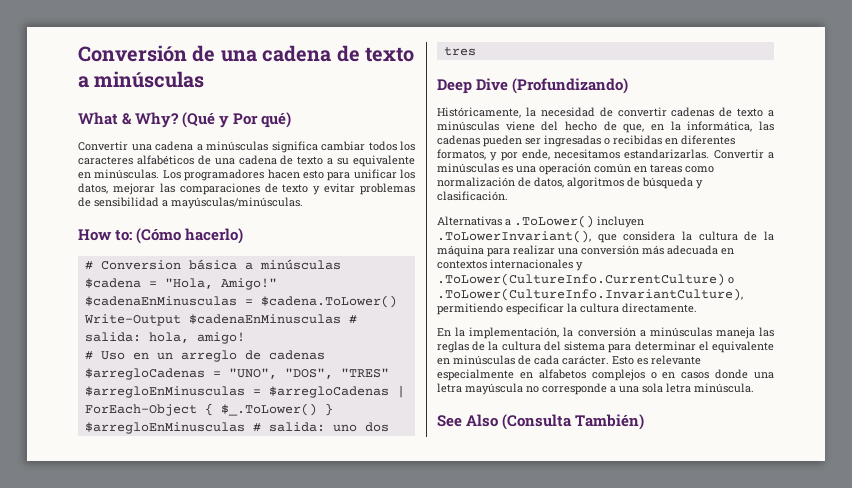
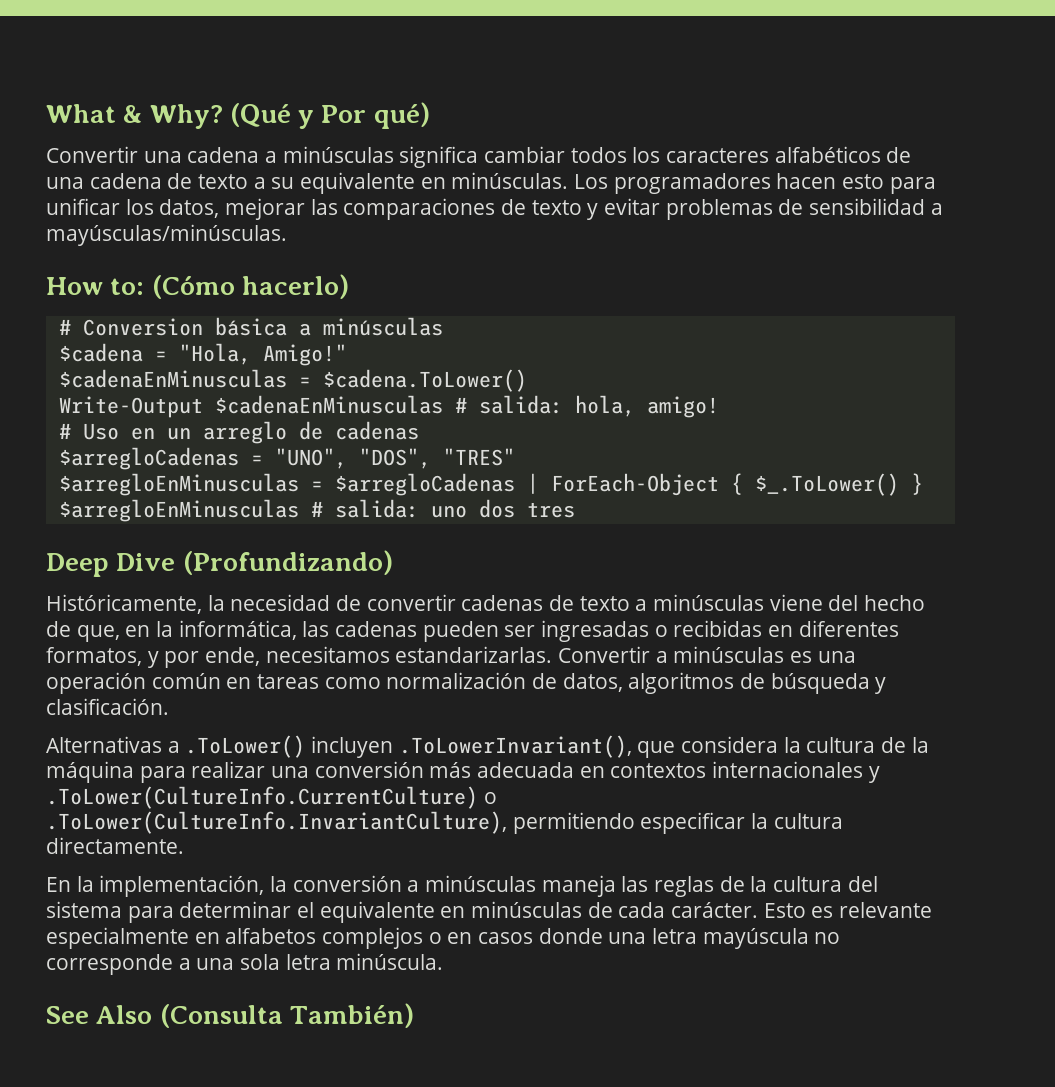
- Conversión de una cadena de texto a minúsculas

